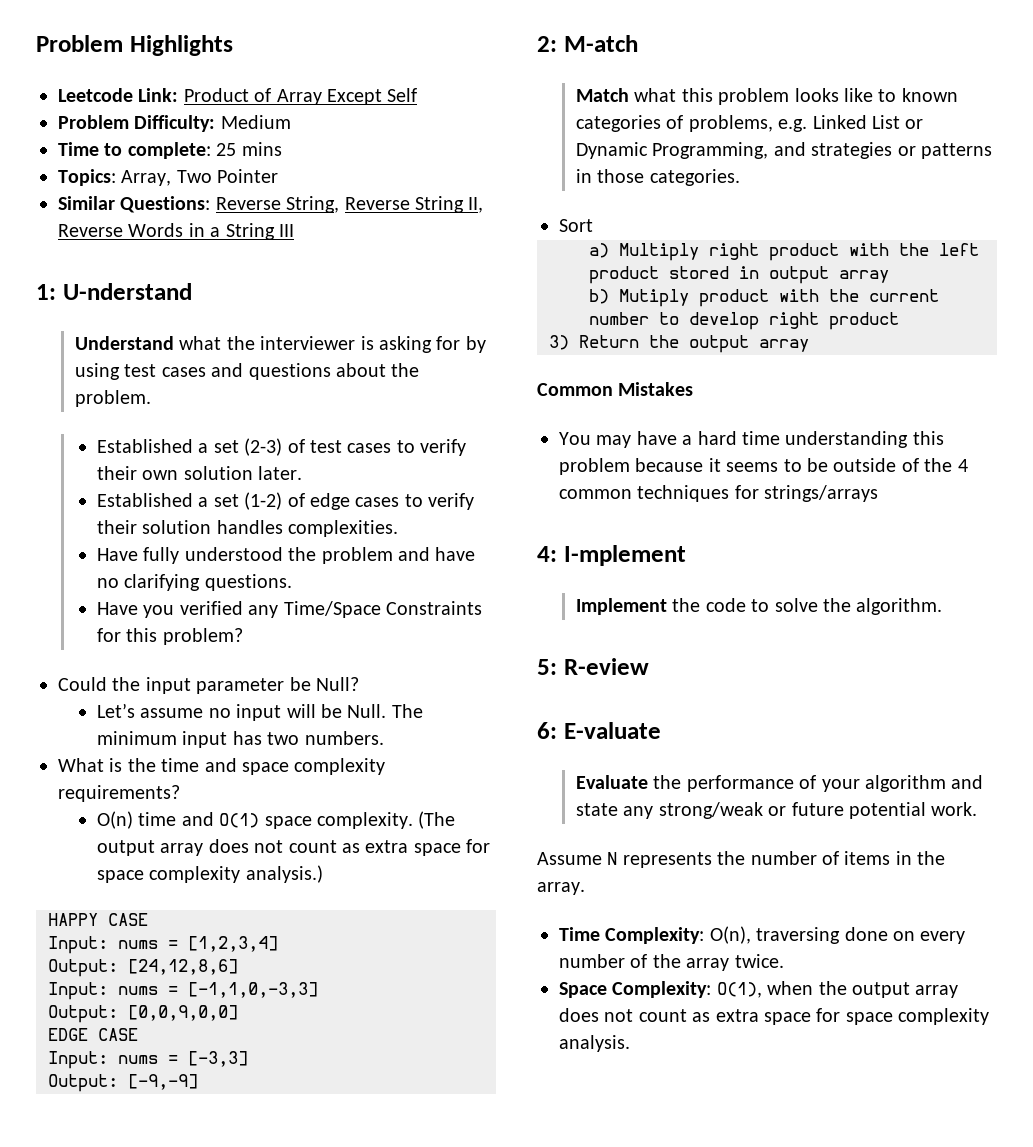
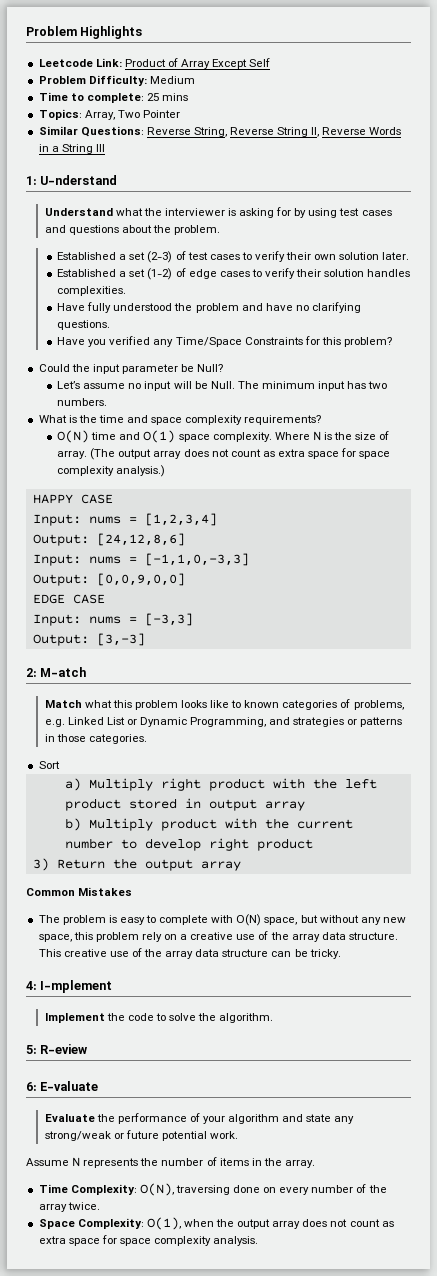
- O(n) time and O(1) space complexity.
+ O(N) time and O(1) space complexity.
+ Where N is the size of array.
- Output: [-9,-9]
+ Output: [3,-3]
- b) Mutiply product with the current number to develop right product
+ b) Multiply product with the current number to develop right product
- You may have a hard time understanding this problem because it seems to be outside of the 4 common techniques for strings/arrays
+ The problem is easy to complete with O(N) space, but without any new space, this problem rely on a creative use of the array data structure. This creative use of the array data structure can be tricky.
- Time Complexity: O(n), traversing done on every number of the array twice.
+ Time Complexity: O(N), traversing done on every number of the array twice.

